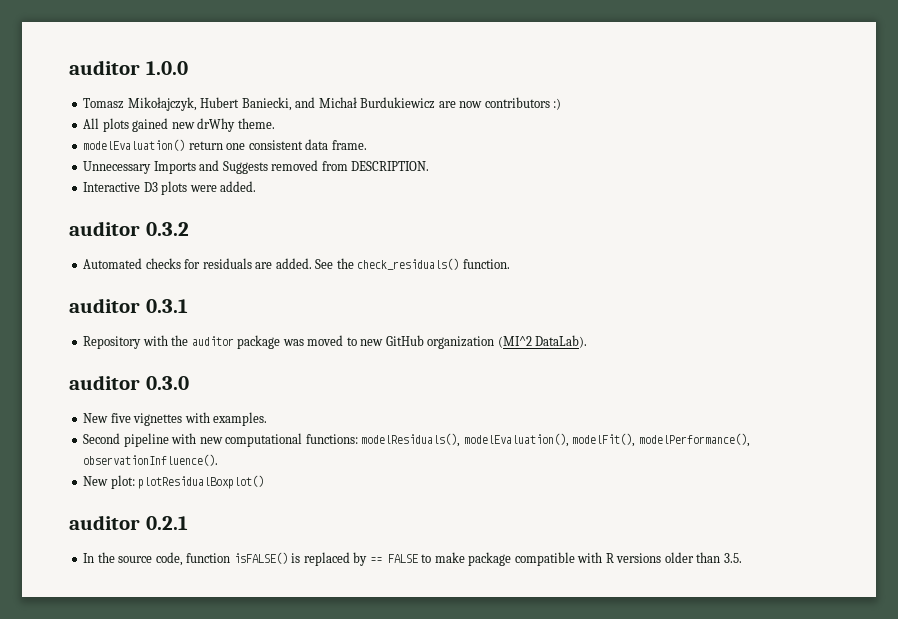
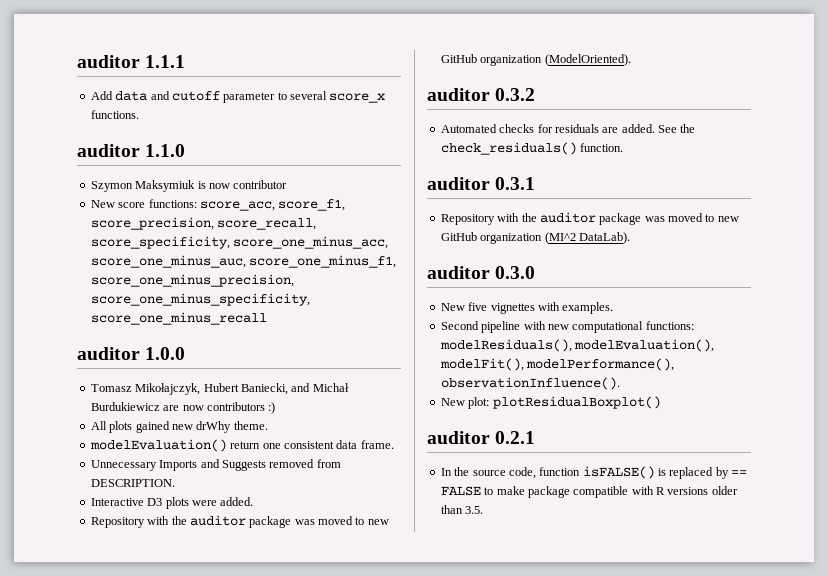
+ auditor 1.1.1
+ Add data and cutoff parameter to several score_x functions.
+ auditor 1.1.0
+ Szymon Maksymiuk is now contributor
+ New score functions: score_acc, score_f1, score_precision, score_recall, score_specificity, score_one_minus_acc, score_one_minus_auc, score_one_minus_f1, score_one_minus_precision, score_one_minus_specificity, score_one_minus_recall
+ Repository with the auditor package was moved to new GitHub organization (ModelOriented).

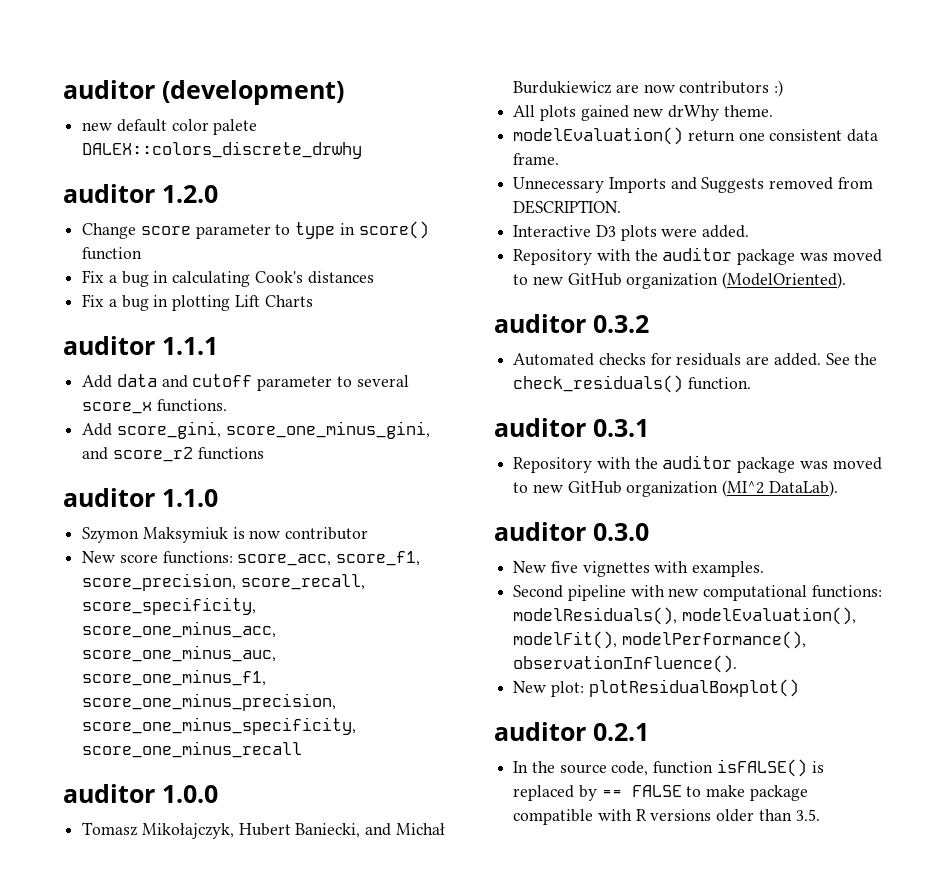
+ auditor (development)
+ new default color palete DALEX::colors_discrete_drwhy
+ auditor 1.2.0
+ Change score parameter to type in score() function
+ Fix a bug in calculating Cook's distances
+ Fix a bug in plotting Lift Charts
+ Add score_gini, score_one_minus_gini, and score_r2 functions

